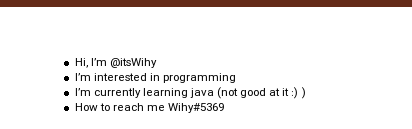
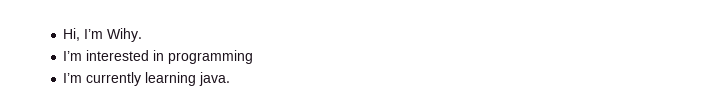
- Hi, I’m @itsWihy
+ Hi, I’m Wihy.
- I’m currently learning java (not good at it :) )
- How to reach me Wihy#5369
+ I’m currently learning java.

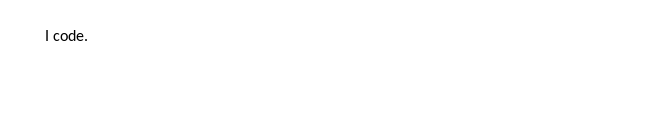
- Hi, I’m Wihy.
- I’m interested in programming
- I’m currently learning java.
+ I code.

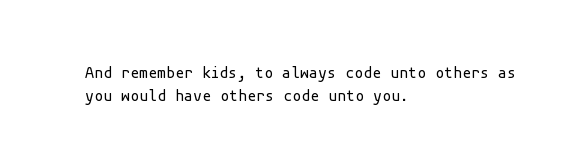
- I code.
+ And remember kids, to always code unto others as you would have others code unto you.

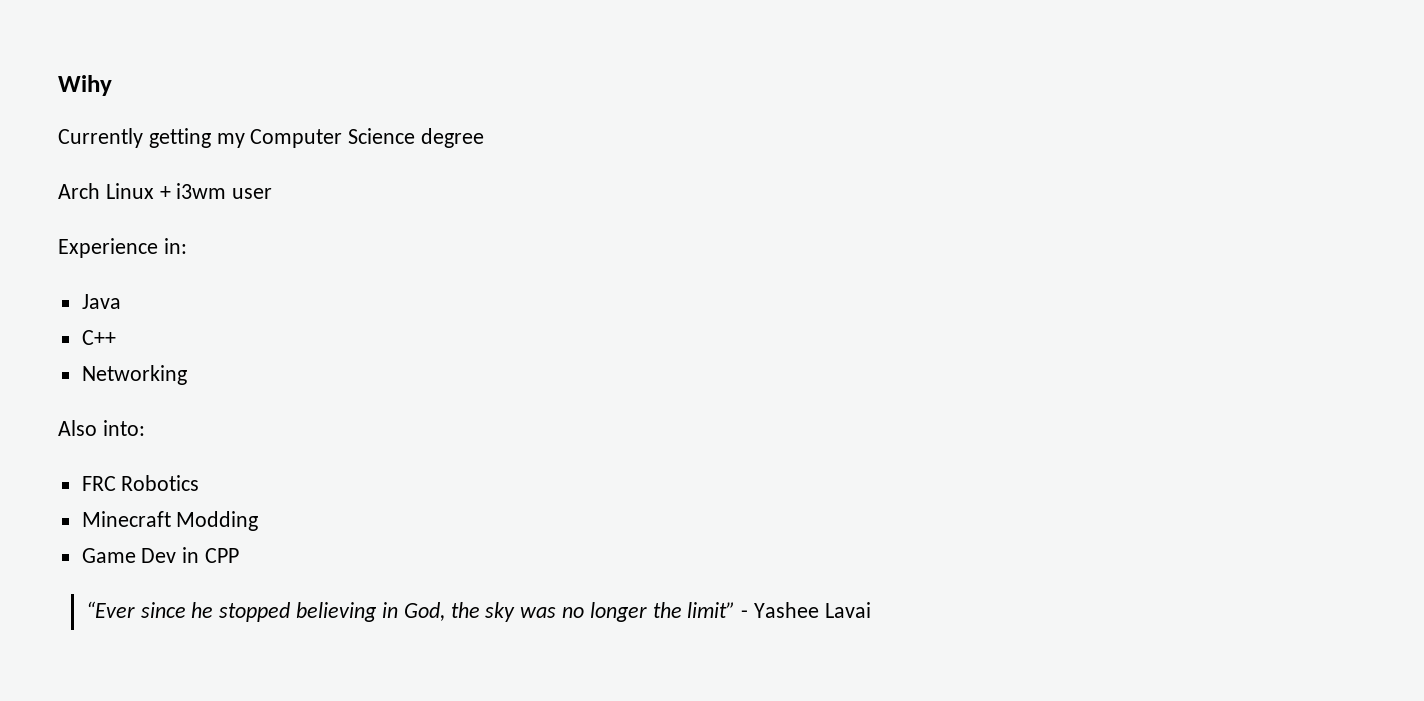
- And remember kids, to always code unto others as you would have others code unto you.
+ Wihy
+ Currently getting my Computer Science degree
+ Arch Linux + i3wm user
+ Experience in:
+ Java
+ C++
+ Networking
+ Also into:
+ FRC Robotics
+ Minecraft Modding
+ Game Dev in CPP
+ “Ever since he stopped believing in God, the sky was no longer the limit” - Yashee Lavai

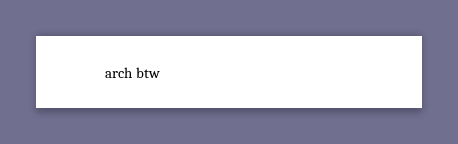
- Wihy
- Currently getting my Computer Science degree
- Arch Linux + i3wm user
- Experience in:
- Java
- C++
- Networking
- Also into:
- FRC Robotics
- Minecraft Modding
- Game Dev in CPP
- “Ever since he stopped believing in God, the sky was no longer the limit” - Yashee Lavai
+ arch btw

